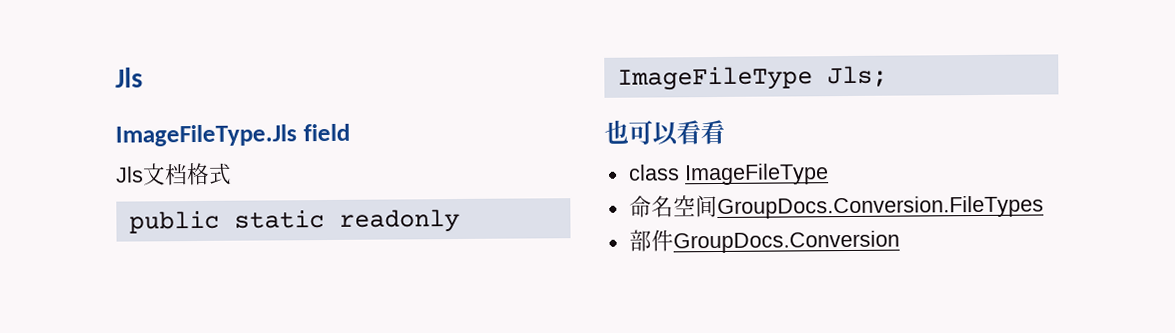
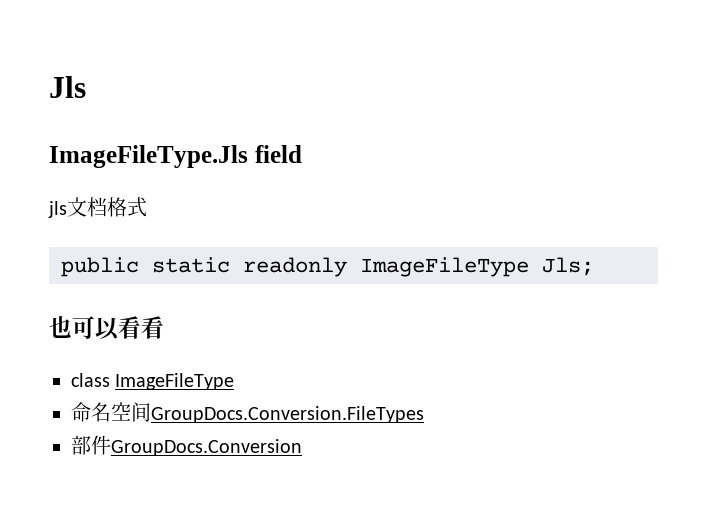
- Jls文档格式
+ jls文档格式

